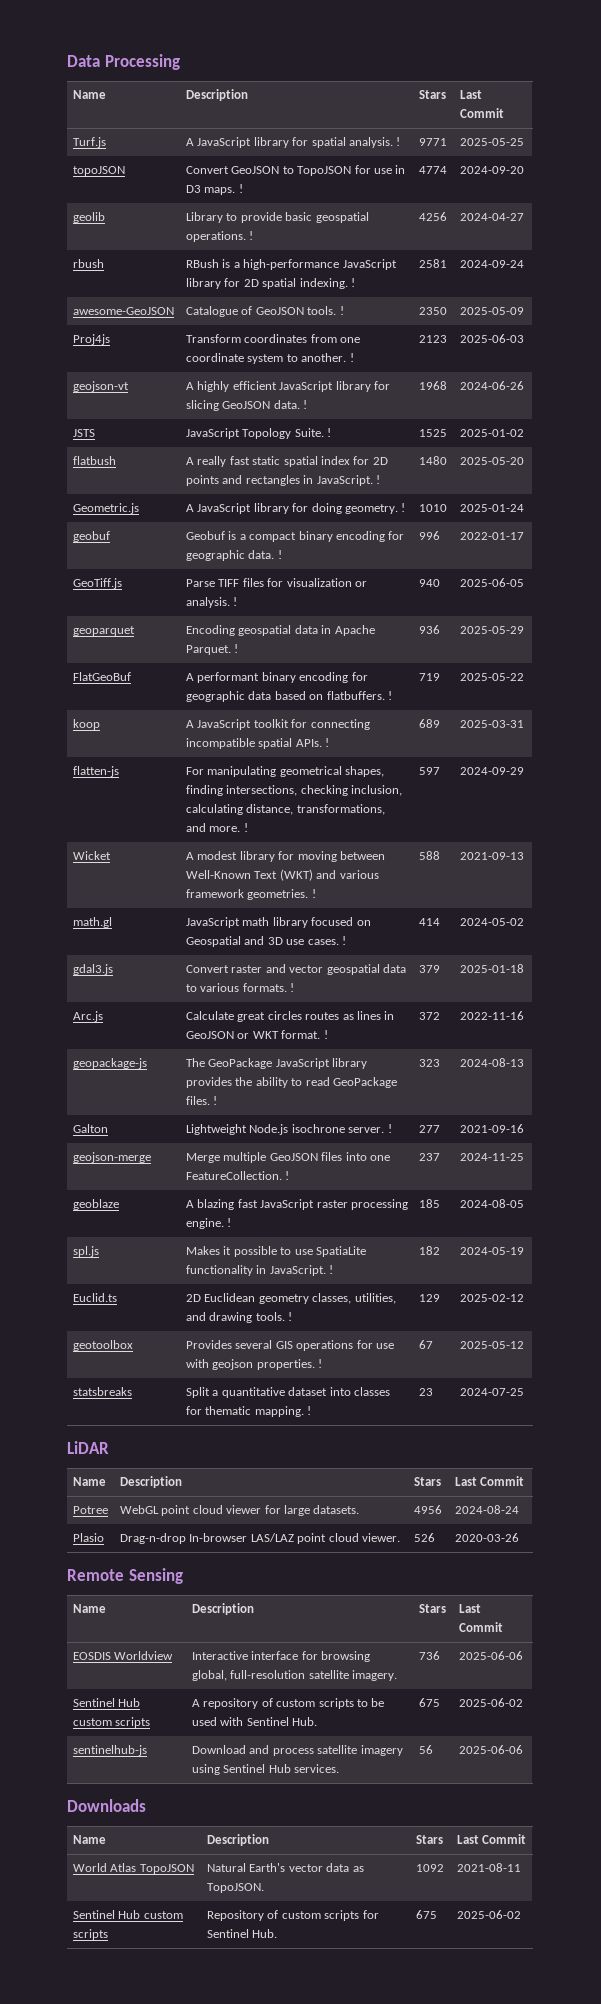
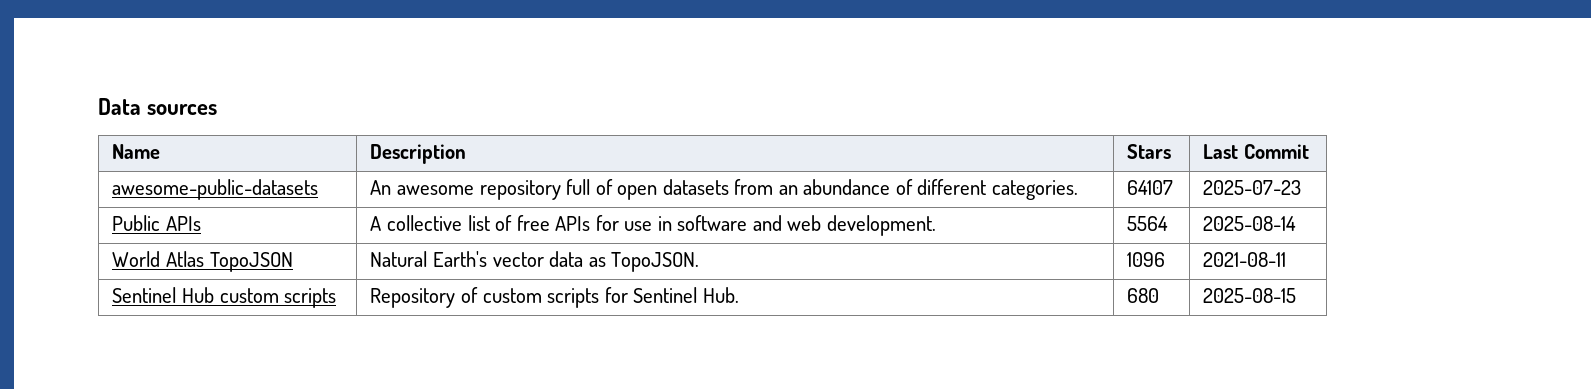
- Data Processing
+ Data sources
  Name | Description | Stars | Last Commit
- Turf.js | A JavaScript library for spatial analysis. ! | 9771 | 2025-05-25
- topoJSON | Convert GeoJSON to TopoJSON for use in D3 maps. ! | 4774 | 2024-09-20
- geolib | Library to provide basic geospatial operations. ! | 4256 | 2024-04-27
- rbush | RBush is a high-performance JavaScript library for 2D spatial indexing. ! | 2581 | 2024-09-24
- awesome-GeoJSON | Catalogue of GeoJSON tools. ! | 2350 | 2025-05-09
- Proj4js | Transform coordinates from one coordinate system to another. ! | 2123 | 2025-06-03
- geojson-vt | A highly efficient JavaScript library for slicing GeoJSON data. ! | 1968 | 2024-06-26
- JSTS | JavaScript Topology Suite. ! | 1525 | 2025-01-02
- flatbush | A really fast static spatial index for 2D points and rectangles in JavaScript. ! | 1480 | 2025-05-20
- Geometric.js | A JavaScript library for doing geometry. ! | 1010 | 2025-01-24
- geobuf | Geobuf is a compact binary encoding for geographic data. ! | 996 | 2022-01-17
- GeoTiff.js | Parse TIFF files for visualization or analysis. ! | 940 | 2025-06-05
- geoparquet | Encoding geospatial data in Apache Parquet. ! | 936 | 2025-05-29
- FlatGeoBuf | A performant binary encoding for geographic data based on flatbuffers. ! | 719 | 2025-05-22
- koop | A JavaScript toolkit for connecting incompatible spatial APIs. ! | 689 | 2025-03-31
- flatten-js | For manipulating geometrical shapes, finding intersections, checking inclusion, calculating distance, transformations, and more. ! | 597 | 2024-09-29
- Wicket | A modest library for moving between Well-Known Text (WKT) and various framework geometries. ! | 588 | 2021-09-13
- math.gl | JavaScript math library focused on Geospatial and 3D use cases. ! | 414 | 2024-05-02
- gdal3.js | Convert raster and vector geospatial data to various formats. ! | 379 | 2025-01-18
- Arc.js | Calculate great circles routes as lines in GeoJSON or WKT format. ! | 372 | 2022-11-16
- geopackage-js | The GeoPackage JavaScript library provides the ability to read GeoPackage files. ! | 323 | 2024-08-13
- Galton | Lightweight Node.js isochrone server. ! | 277 | 2021-09-16
- geojson-merge | Merge multiple GeoJSON files into one FeatureCollection. ! | 237 | 2024-11-25
- geoblaze | A blazing fast JavaScript raster processing engine. ! | 185 | 2024-08-05
- spl.js | Makes it possible to use SpatiaLite functionality in JavaScript. ! | 182 | 2024-05-19
- Euclid.ts | 2D Euclidean geometry classes, utilities, and drawing tools. ! | 129 | 2025-02-12
- geotoolbox | Provides several GIS operations for use with geojson properties. ! | 67 | 2025-05-12
- statsbreaks | Split a quantitative dataset into classes for thematic mapping. ! | 23 | 2024-07-25
- LiDAR
- Name | Description | Stars | Last Commit
- Potree | WebGL point cloud viewer for large datasets. | 4956 | 2024-08-24
- Plasio | Drag-n-drop In-browser LAS/LAZ point cloud viewer. | 526 | 2020-03-26
- Remote Sensing
- Name | Description | Stars | Last Commit
- EOSDIS Worldview | Interactive interface for browsing global, full-resolution satellite imagery. | 736 | 2025-06-06
- Sentinel Hub custom scripts | A repository of custom scripts to be used with Sentinel Hub. | 675 | 2025-06-02
- sentinelhub-js | Download and process satellite imagery using Sentinel Hub services. | 56 | 2025-06-06
- Downloads
- Name | Description | Stars | Last Commit
+ awesome-public-datasets | An awesome repository full of open datasets from an abundance of different categories. | 64107 | 2025-07-23
+ Public APIs | A collective list of free APIs for use in software and web development. | 5564 | 2025-08-14
- World Atlas TopoJSON | Natural Earth's vector data as TopoJSON. | 1092 | 2021-08-11
+ World Atlas TopoJSON | Natural Earth's vector data as TopoJSON. | 1096 | 2021-08-11
- Sentinel Hub custom scripts | Repository of custom scripts for Sentinel Hub. | 675 | 2025-06-02
+ Sentinel Hub custom scripts | Repository of custom scripts for Sentinel Hub. | 680 | 2025-08-15

